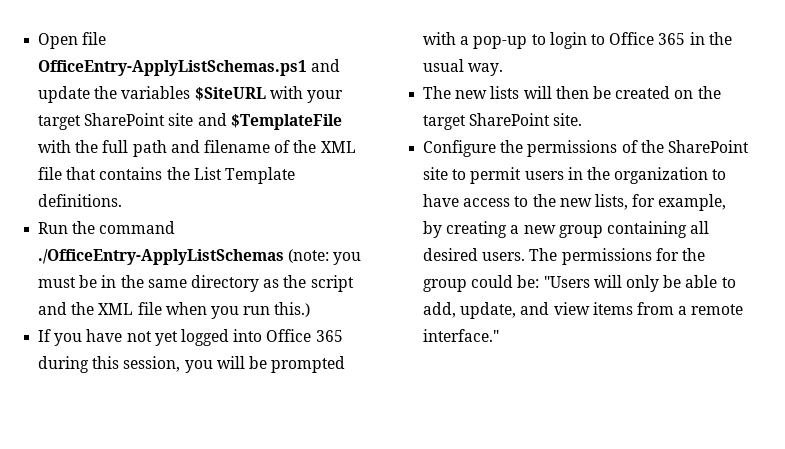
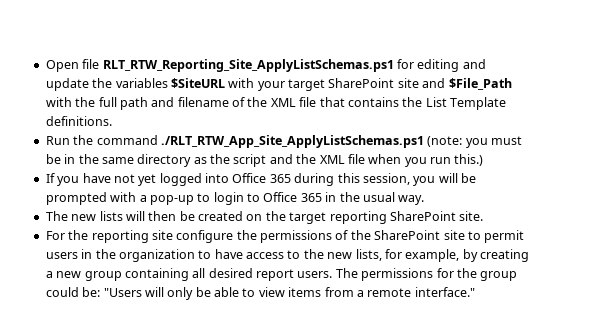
- Open file OfficeEntry-ApplyListSchemas.ps1 and update the variables $SiteURL with your target SharePoint site and $TemplateFile with the full path and filename of the XML file that contains the List Template definitions.
+ Open file RLT_RTW_Reporting_Site_ApplyListSchemas.ps1 for editing and update the variables $SiteURL with your target SharePoint site and $File_Path with the full path and filename of the XML file that contains the List Template definitions.
- Run the command ./OfficeEntry-ApplyListSchemas (note: you must be in the same directory as the script and the XML file when you run this.)
+ Run the command ./RLT_RTW_App_Site_ApplyListSchemas.ps1 (note: you must be in the same directory as the script and the XML file when you run this.)
- The new lists will then be created on the target SharePoint site.
+ The new lists will then be created on the target reporting SharePoint site.
- Configure the permissions of the SharePoint site to permit users in the organization to have access to the new lists, for example, by creating a new group containing all desired users.
+ For the reporting site configure the permissions of the SharePoint site to permit users in the organization to have access to the new lists, for example, by creating a new group containing all desired report users.
- The permissions for the group could be: "Users will only be able to add, update, and view items from a remote interface."
+ The permissions for the group could be: "Users will only be able to view items from a remote interface."

